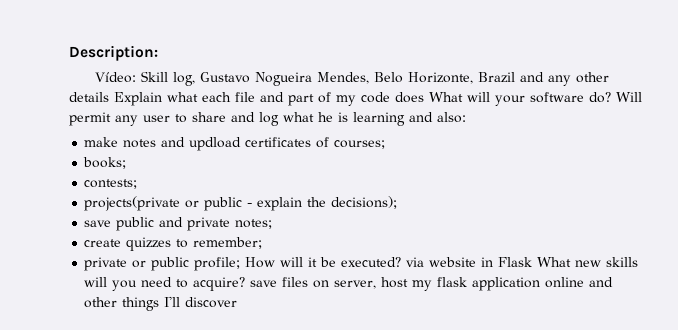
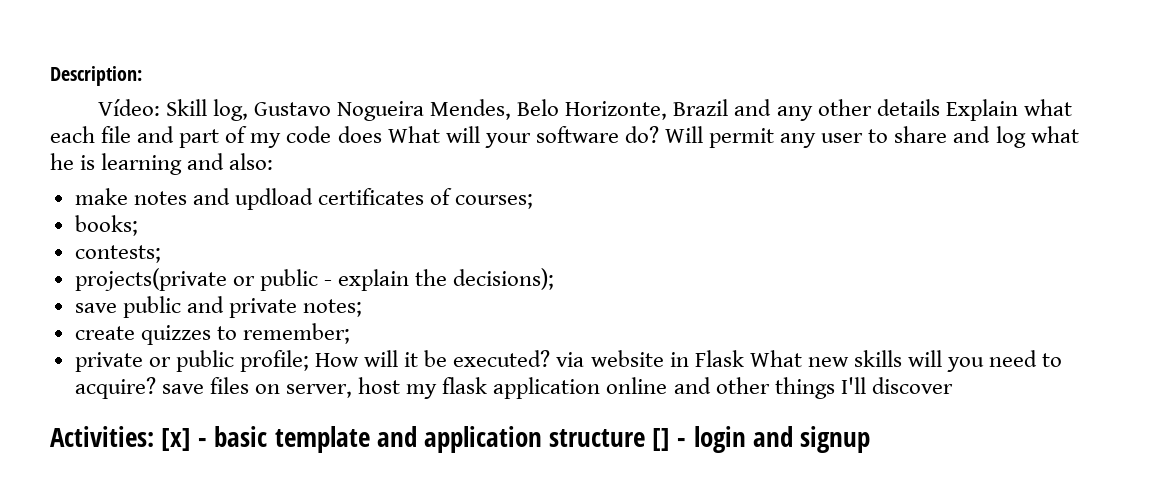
+ Activities: [x] - basic template and application structure [] - login and signup

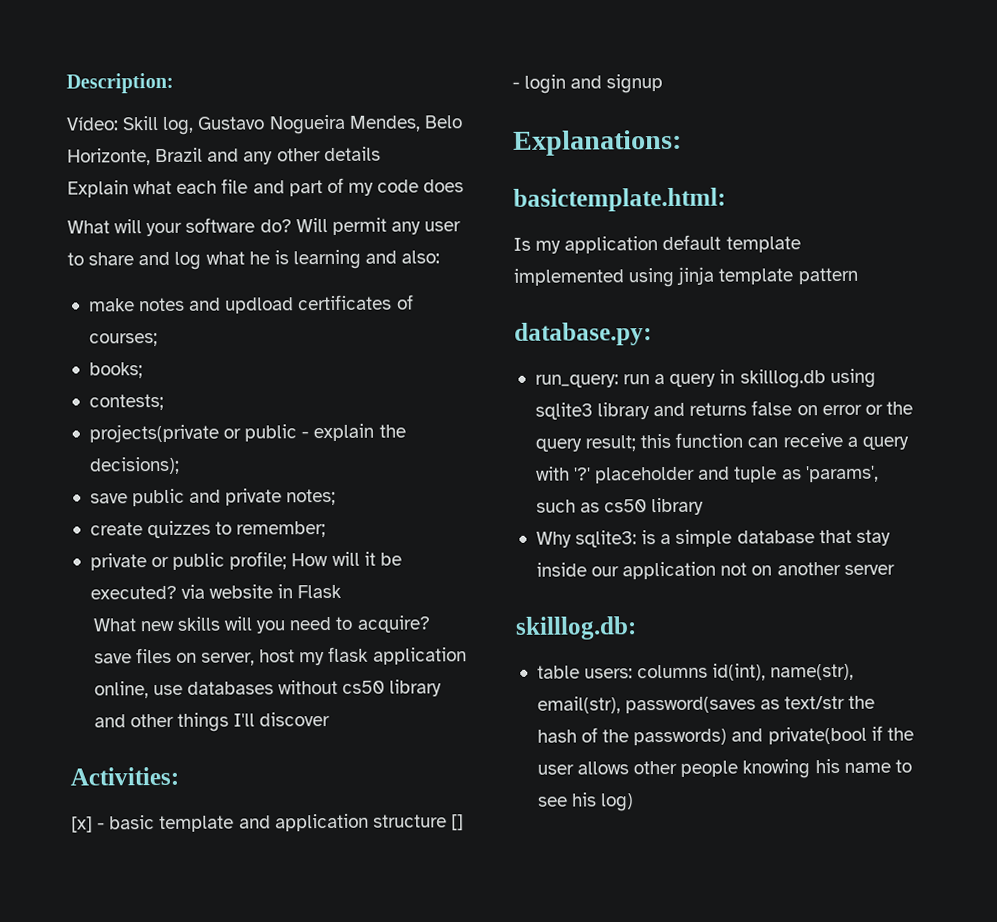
- Vídeo: Skill log, Gustavo Nogueira Mendes, Belo Horizonte, Brazil and any other details Explain what each file and part of my code does What will your software do?
+ Vídeo: Skill log, Gustavo Nogueira Mendes, Belo Horizonte, Brazil and any other details
+ Explain what each file and part of my code does
+ What will your software do?
- private or public profile; How will it be executed? via website in Flask What new skills will you need to acquire? save files on server, host my flask application online and other things I'll discover
+ private or public profile; How will it be executed? via website in Flask
+ What new skills will you need to acquire? save files on server, host my flask application online, use databases without cs50 library and other things I'll discover
- Activities: [x] - basic template and application structure [] - login and signup
+ Activities:
+ [x] - basic template and application structure [] - login and signup
+ Explanations:
+ basictemplate.html:
+ Is my application default template implemented using jinja template pattern
+ database.py:
+ run_query: run a query in skilllog.db using sqlite3 library and returns false on error or the query result; this function can receive a query with '?' placeholder and tuple as 'params', such as cs50 library
+ Why sqlite3: is a simple database that stay inside our application not on another server
+ skilllog.db:
+ table users: columns id(int), name(str), email(str), password(saves as text/str the hash of the passwords) and private(bool if the user allows other people knowing his name to see his log)

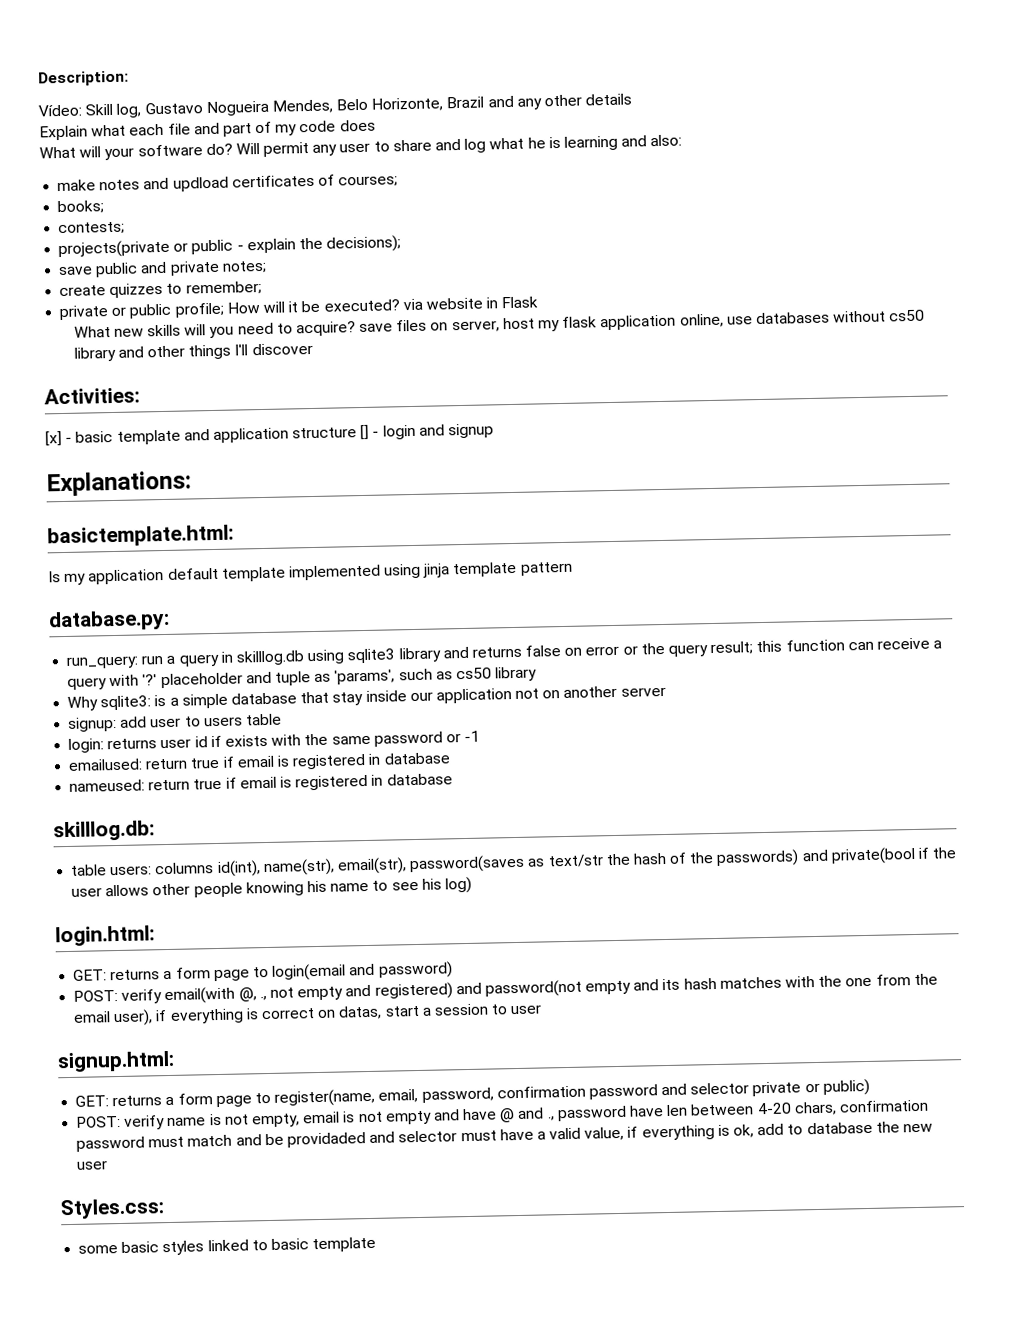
+ signup: add user to users table
+ login: returns user id if exists with the same password or -1
+ emailused: return true if email is registered in database
+ nameused: return true if email is registered in database
+ login.html:
+ GET: returns a form page to login(email and password)
+ POST: verify email(with @, ., not empty and registered) and password(not empty and its hash matches with the one from the email user), if everything is correct on datas, start a session to user
+ signup.html:
+ GET: returns a form page to register(name, email, password, confirmation password and selector private or public)
+ POST: verify name is not empty, email is not empty and have @ and ., password have len between 4-20 chars, confirmation password must match and be providaded and selector must have a valid value, if everything is ok, add to database the new user
+ Styles.css:
+ some basic styles linked to basic template

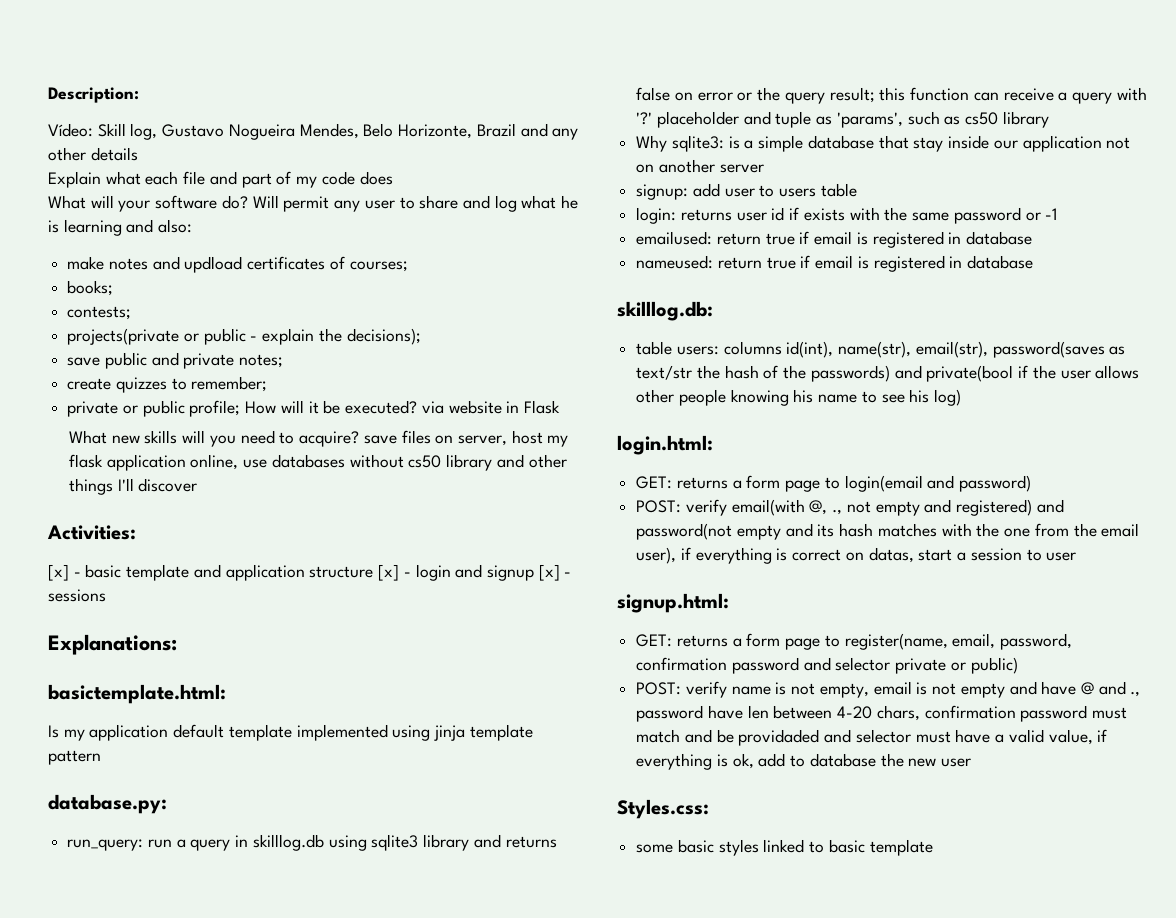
- [x] - basic template and application structure [] - login and signup
+ [x] - basic template and application structure [x] - login and signup [x] - sessions

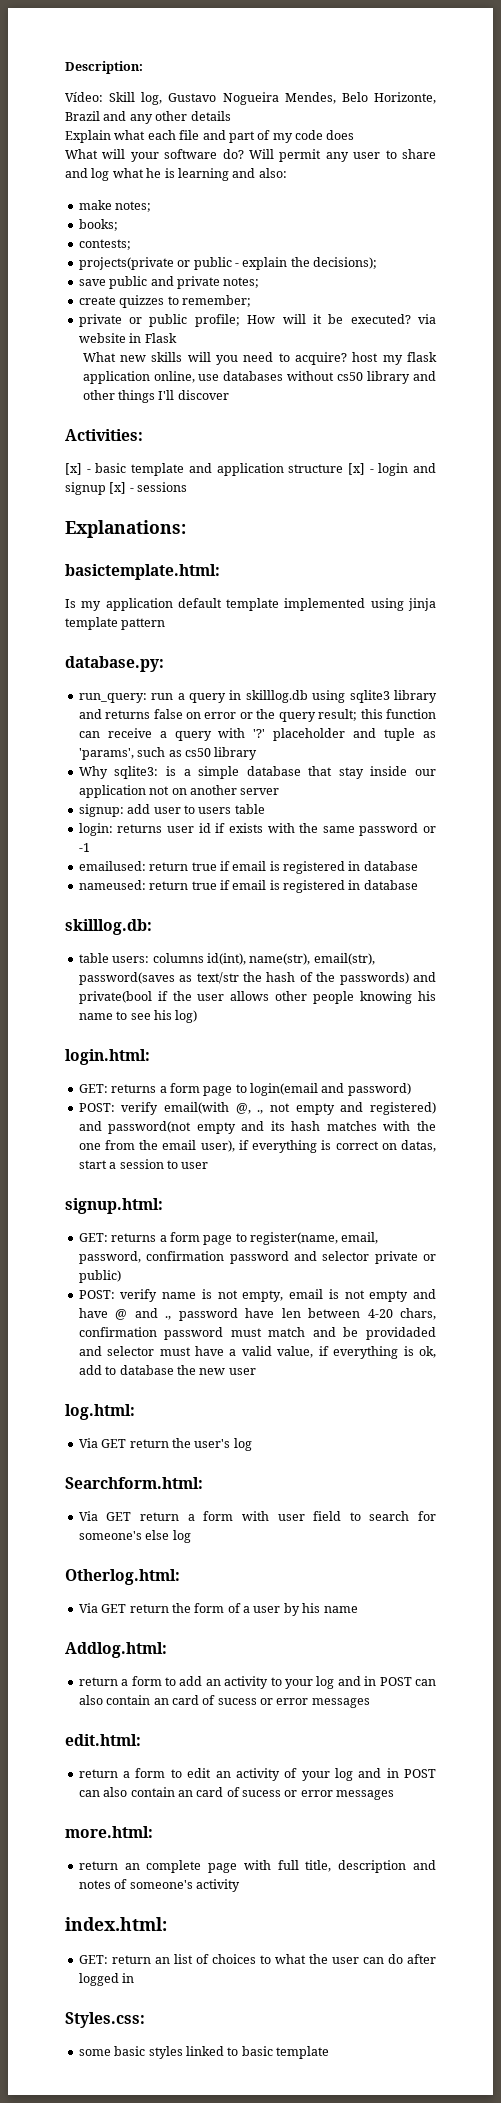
- make notes and updload certificates of courses;
+ make notes;
- What new skills will you need to acquire? save files on server, host my flask application online, use databases without cs50 library and other things I'll discover
+ What new skills will you need to acquire? host my flask application online, use databases without cs50 library and other things I'll discover
+ log.html:
+ Via GET return the user's log
+ Searchform.html:
+ Via GET return a form with user field to search for someone's else log
+ Otherlog.html:
+ Via GET return the form of a user by his name
+ Addlog.html:
+ return a form to add an activity to your log and in POST can also contain an card of sucess or error messages
+ edit.html:
+ return a form to edit an activity of your log and in POST can also contain an card of sucess or error messages
+ more.html:
+ return an complete page with full title, description and notes of someone's activity
+ index.html:
+ GET: return an list of choices to what the user can do after logged in

